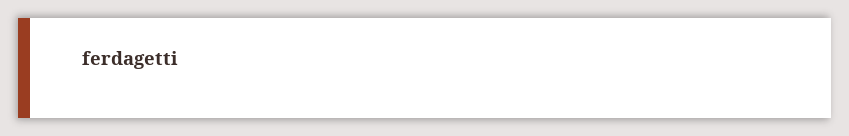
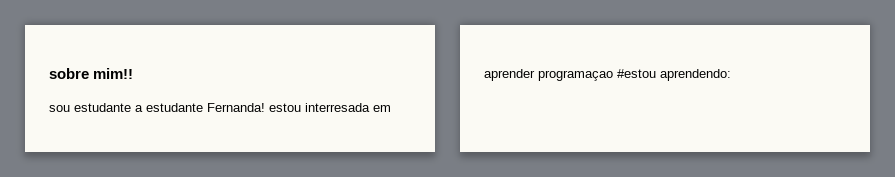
- ferdagetti
+ sobre mim!!
+ sou estudante a estudante Fernanda! estou interresada em aprender programaçao #estou aprendendo:

